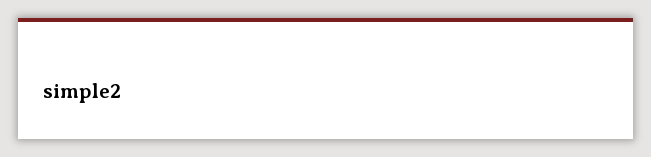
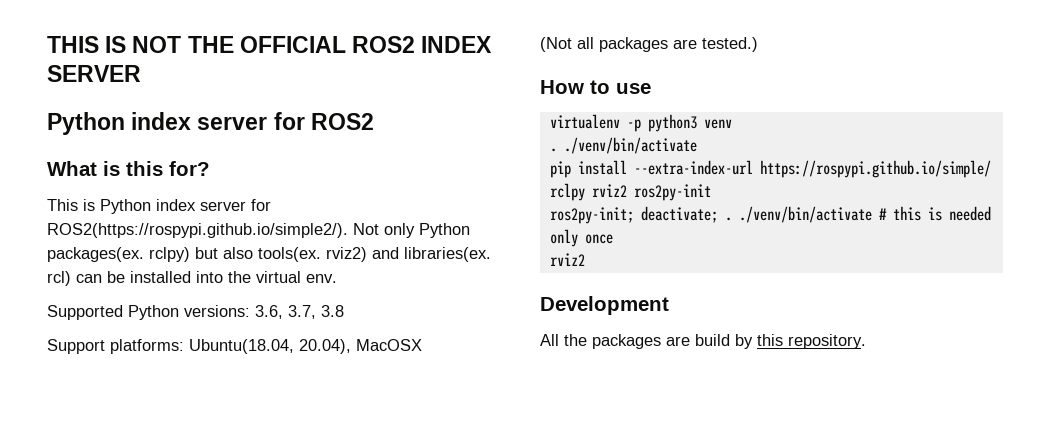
- simple2
+ THIS IS NOT THE OFFICIAL ROS2 INDEX SERVER
+ Python index server for ROS2
+ What is this for?
+ This is Python index server for ROS2(https://rospypi.github.io/simple2/). Not only Python packages(ex. rclpy) but also tools(ex. rviz2) and libraries(ex. rcl) can be installed into the virtual env.
+ Supported Python versions: 3.6, 3.7, 3.8
+ Support platforms: Ubuntu(18.04, 20.04), MacOSX
+ (Not all packages are tested.)
+ How to use
+ virtualenv -p python3 venv
+ . ./venv/bin/activate
+ pip install --extra-index-url https://rospypi.github.io/simple/ rclpy rviz2 ros2py-init
+ ros2py-init; deactivate; . ./venv/bin/activate # this is needed only once
+ rviz2
+ Development
+ All the packages are build by this repository.

